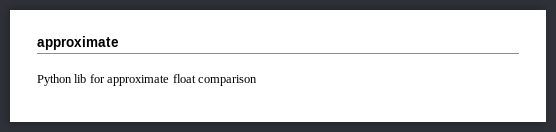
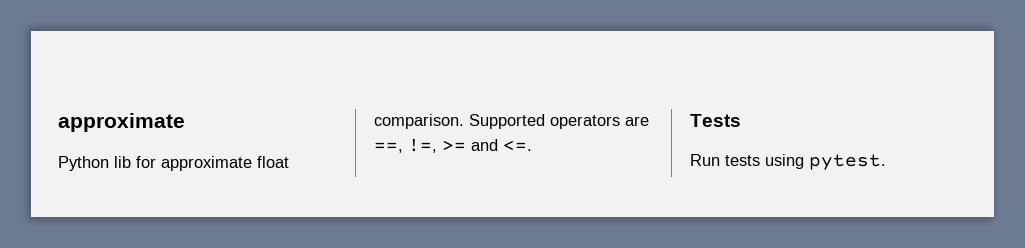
- Python lib for approximate float comparison
+ Python lib for approximate float comparison. Supported operators are ==, !=, >= and <=.
+ Tests
+ Run tests using pytest.

